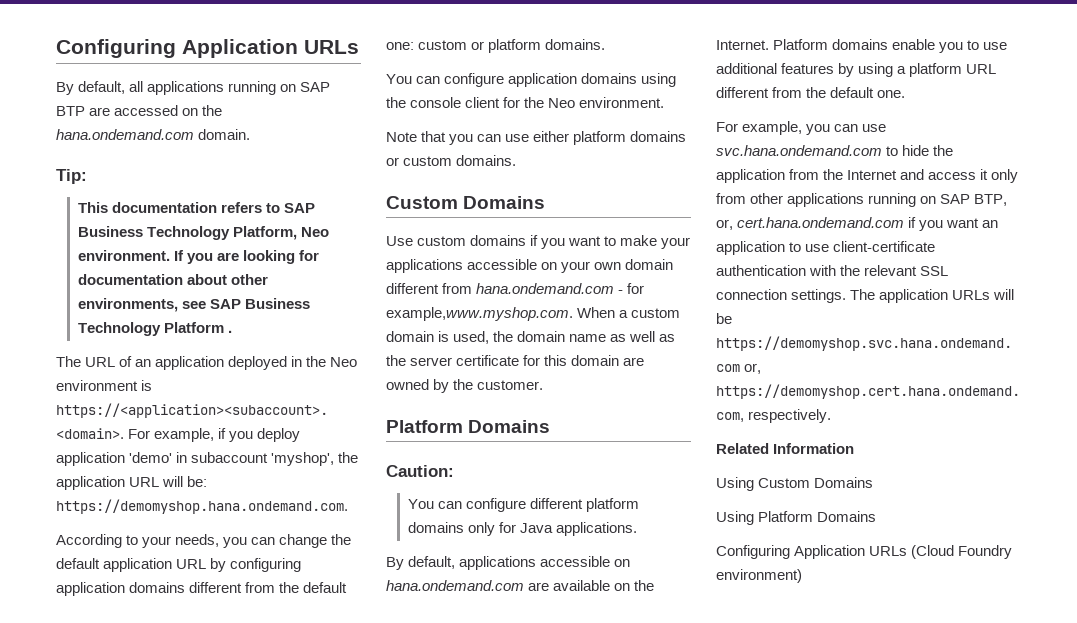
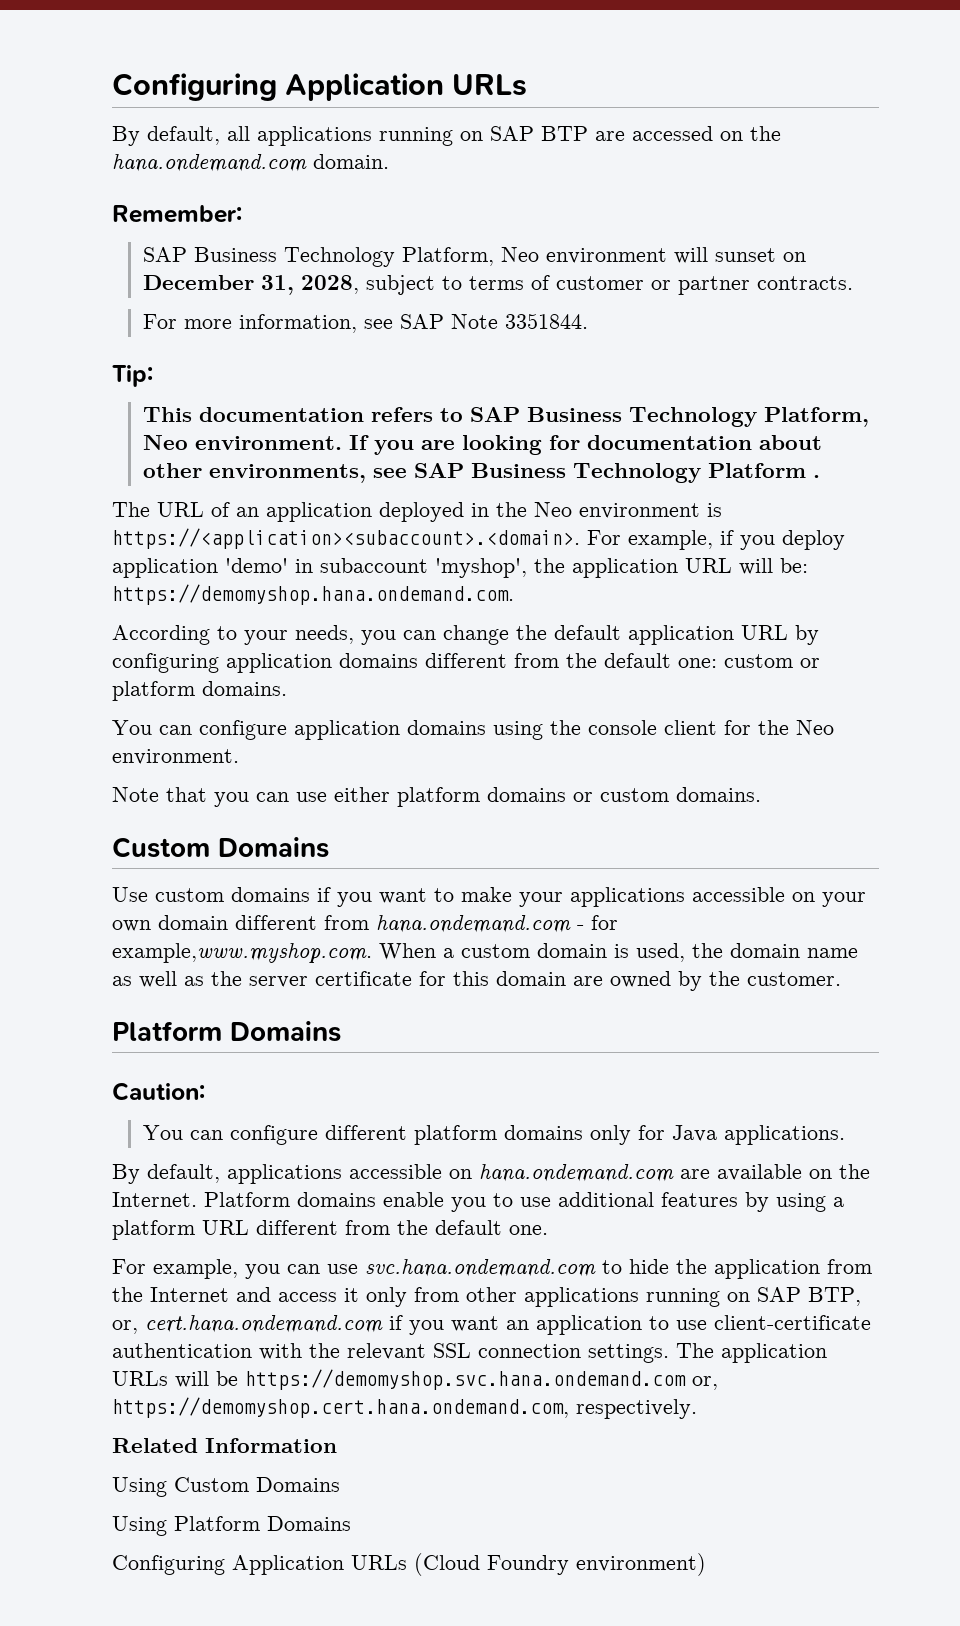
+ Remember:
+ SAP Business Technology Platform, Neo environment will sunset on December 31, 2028, subject to terms of customer or partner contracts.
+ For more information, see SAP Note 3351844.

